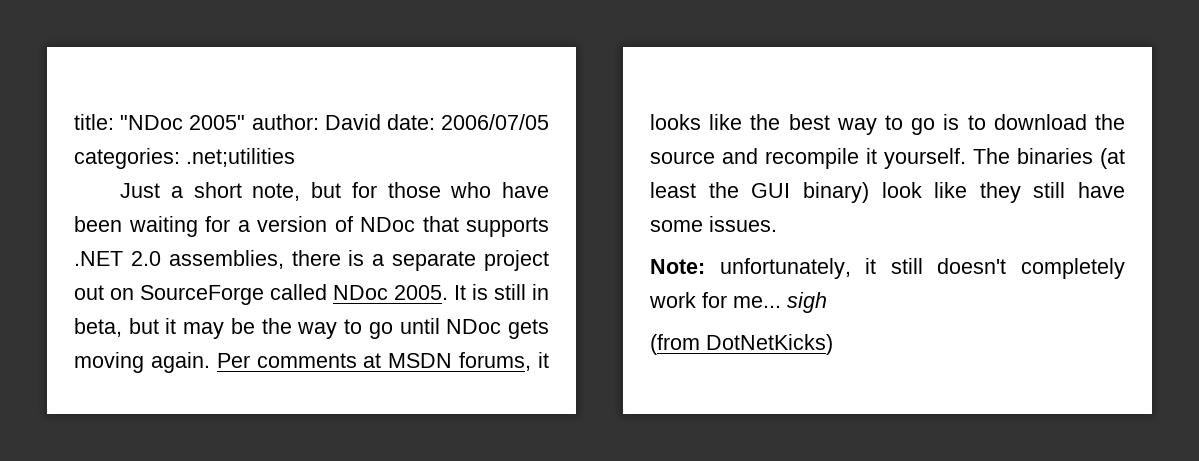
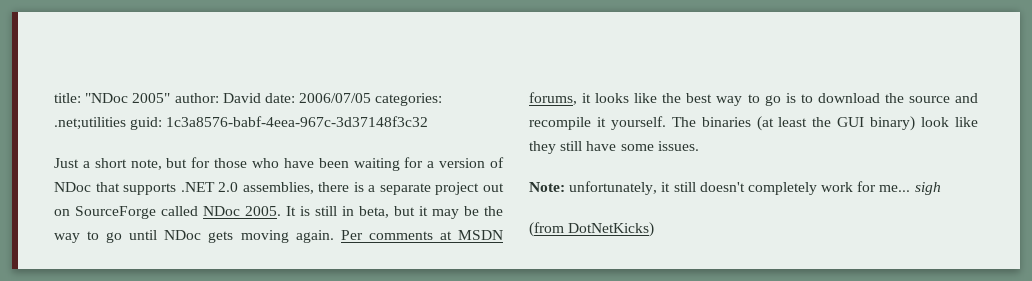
- title: "NDoc 2005" author: David date: 2006/07/05 categories: .net;utilities
+ title: "NDoc 2005" author: David date: 2006/07/05 categories: .net;utilities guid: 1c3a8576-babf-4eea-967c-3d37148f3c32

